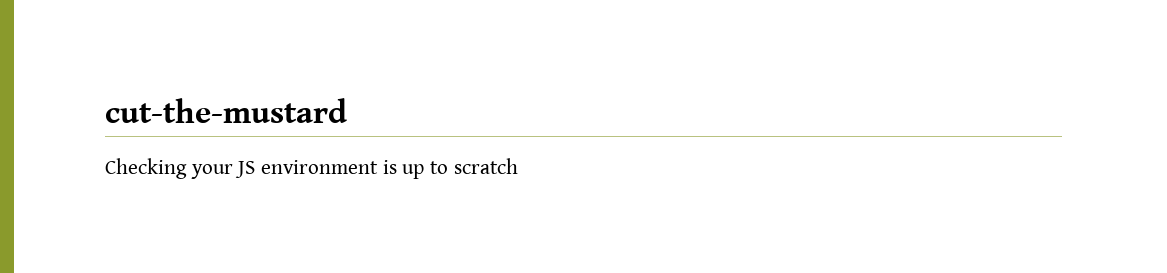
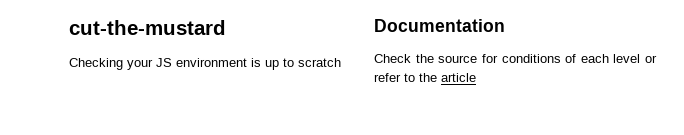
+ Documentation
+ Check the source for conditions of each level or refer to the article

